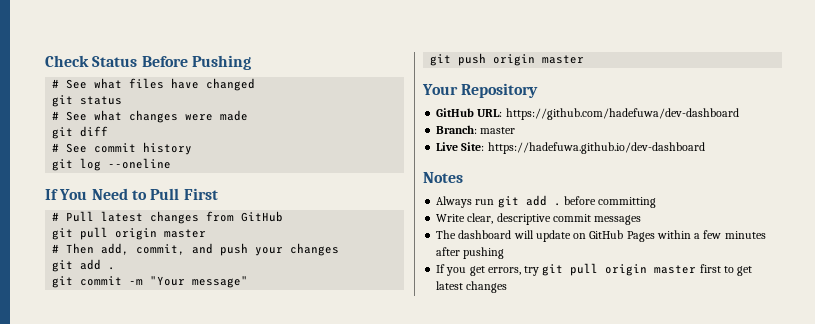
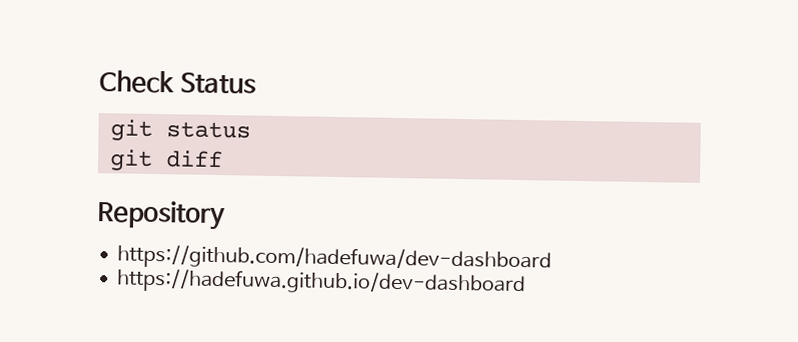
- Check Status Before Pushing
- # See what files have changed
+ Check Status
  git status
- # See what changes were made
  git diff
- # See commit history
- git log --oneline
- If You Need to Pull First
- # Pull latest changes from GitHub
- git pull origin master
- # Then add, commit, and push your changes
- git add .
- git commit -m "Your message"
- git push origin master
- Your Repository
+ Repository
- GitHub URL: https://github.com/hadefuwa/dev-dashboard
+ https://github.com/hadefuwa/dev-dashboard
- Branch: master
- Live Site: https://hadefuwa.github.io/dev-dashboard
- Notes
- Always run git add . before committing
- Write clear, descriptive commit messages
- The dashboard will update on GitHub Pages within a few minutes after pushing
- If you get errors, try git pull origin master first to get latest changes
+ https://hadefuwa.github.io/dev-dashboard

